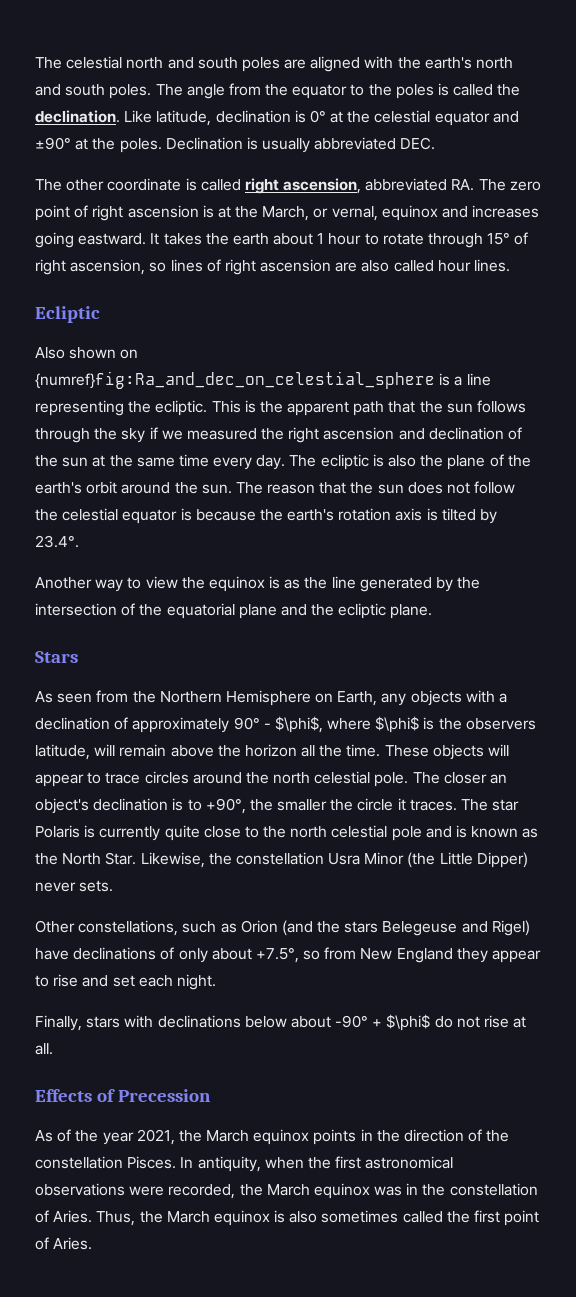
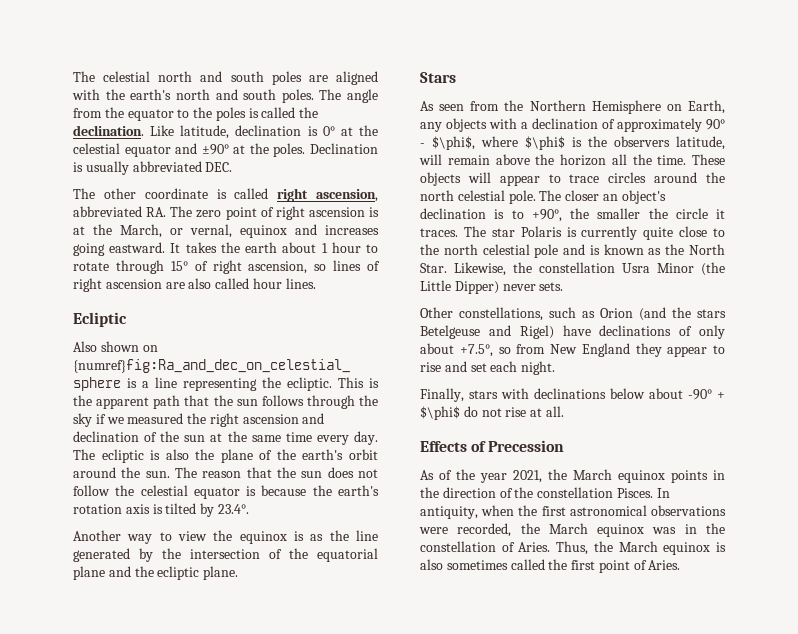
- Other constellations, such as Orion (and the stars Belegeuse and Rigel) have declinations of only about +7.5°, so from New England they appear to rise and set each night.
+ Other constellations, such as Orion (and the stars Betelgeuse and Rigel) have declinations of only about +7.5°, so from New England they appear to rise and set each night.

